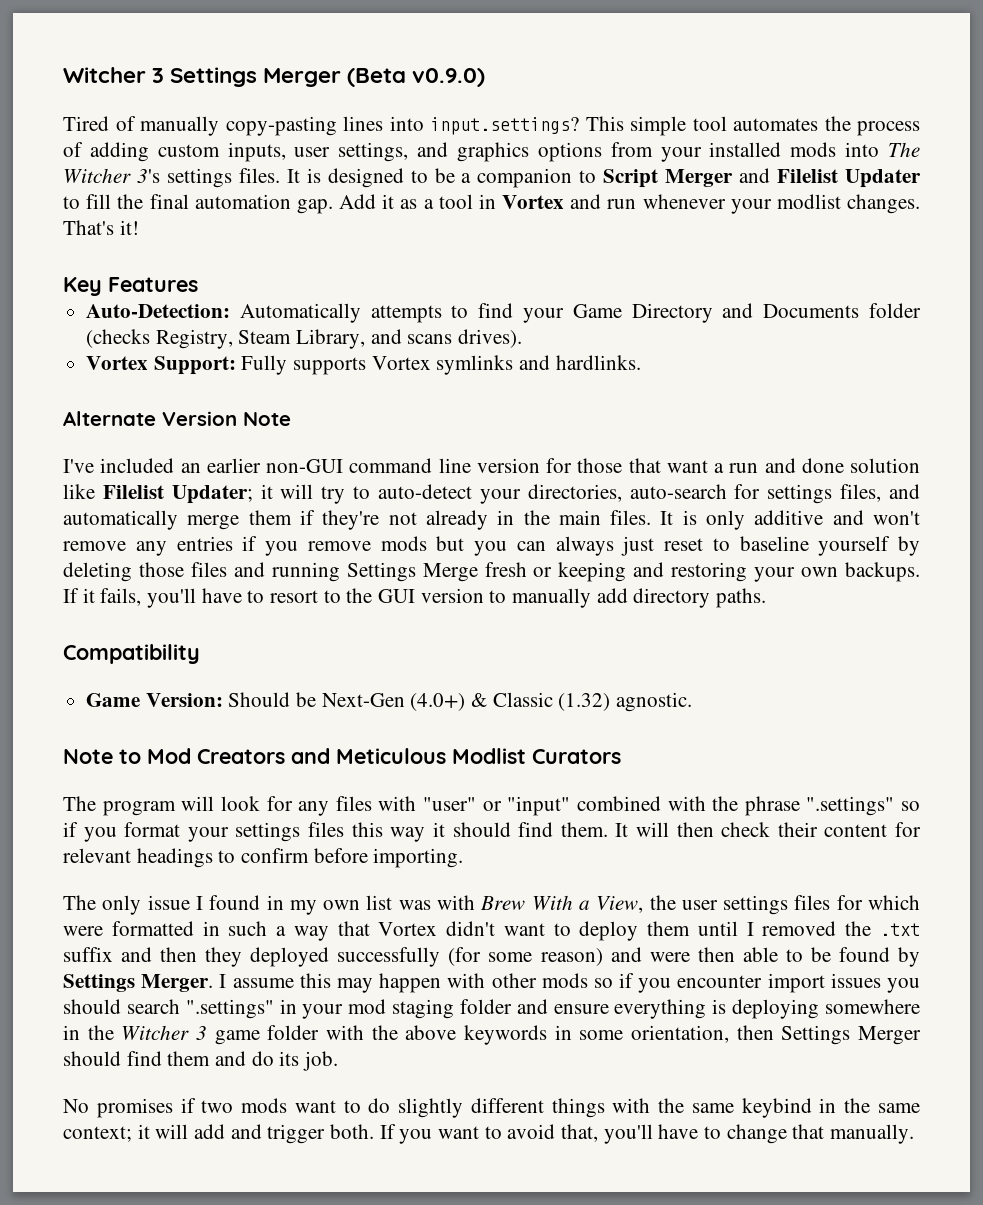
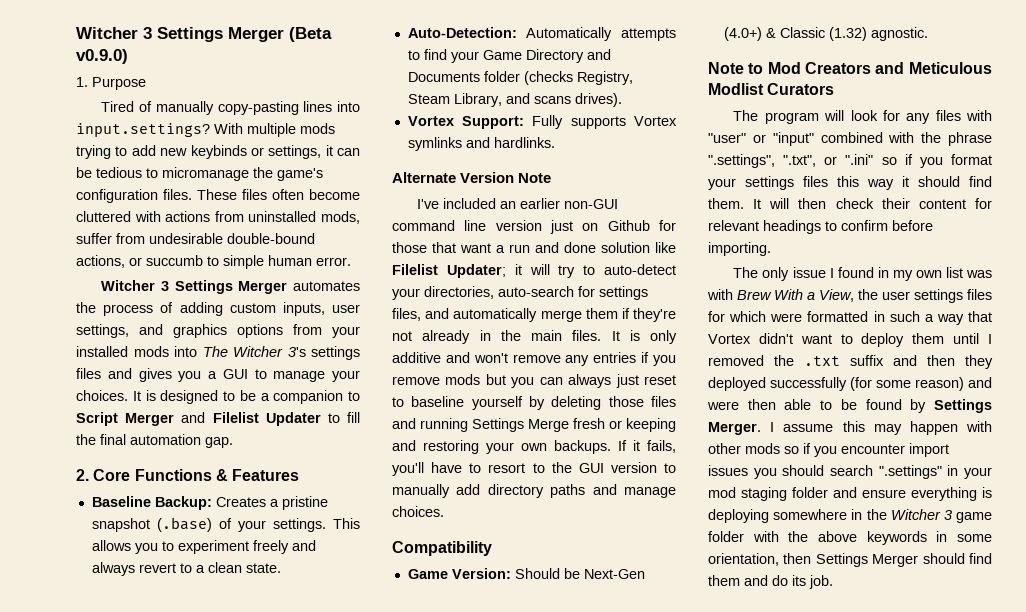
+ 1. Purpose
- This simple tool automates the process of adding custom inputs, user settings, and graphics options from your installed mods into The Witcher 3's settings files.
+ With multiple mods trying to add new keybinds or settings, it can be tedious to micromanage the game's configuration files. These files often become cluttered with actions from uninstalled mods, suffer from undesirable double-bound actions, or succumb to simple human error.
+ Witcher 3 Settings Merger automates the process of adding custom inputs, user settings, and graphics options from your installed mods into The Witcher 3's settings files and gives you a GUI to manage your choices.
- It is designed to be a companion to Script Merger and Filelist Updater to fill the final automation gap. Add it as a tool in Vortex and run whenever your modlist changes. That's it!
- Key Features
+ It is designed to be a companion to Script Merger and Filelist Updater to fill the final automation gap.
+ 2. Core Functions & Features
+ Baseline Backup: Creates a pristine snapshot (.base) of your settings. This allows you to experiment freely and always revert to a clean state.
- I've included an earlier non-GUI command line version for those that want a run and done solution like Filelist Updater; it will try to auto-detect your directories, auto-search for settings files, and automatically merge them if they're not already in the main files.
+ I've included an earlier non-GUI command line version just on Github for those that want a run and done solution like Filelist Updater; it will try to auto-detect your directories, auto-search for settings files, and automatically merge them if they're not already in the main files.
- If it fails, you'll have to resort to the GUI version to manually add directory paths.
+ If it fails, you'll have to resort to the GUI version to manually add directory paths and manage choices.
- The program will look for any files with "user" or "input" combined with the phrase ".settings" so if you format your settings files this way it should find them.
+ The program will look for any files with "user" or "input" combined with the phrase ".settings", ".txt", or ".ini" so if you format your settings files this way it should find them.
- No promises if two mods want to do slightly different things with the same keybind in the same context; it will add and trigger both. If you want to avoid that, you'll have to change that manually.

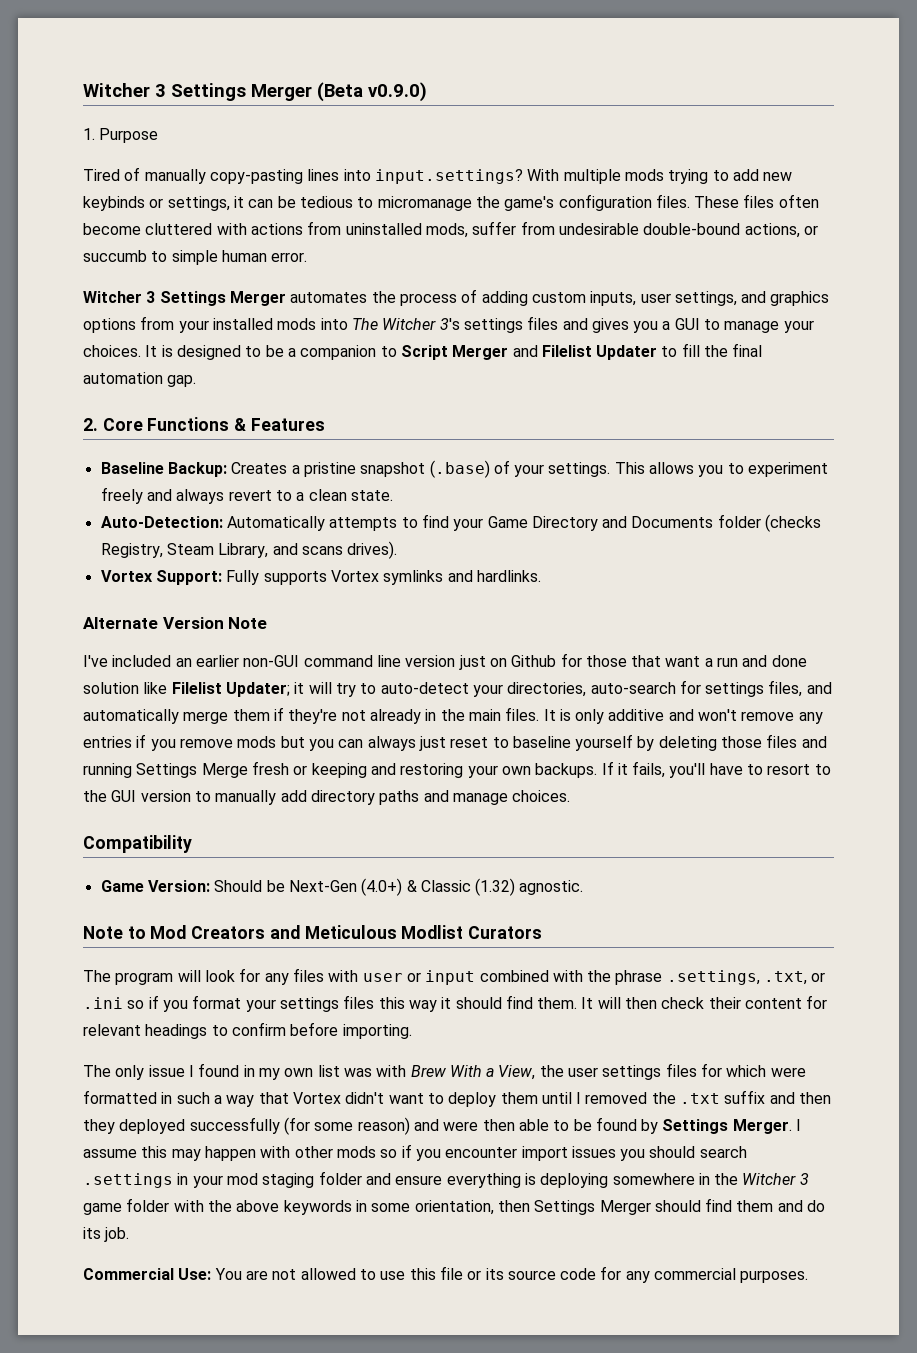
- The program will look for any files with "user" or "input" combined with the phrase ".settings", ".txt", or ".ini" so if you format your settings files this way it should find them.
+ The program will look for any files with user or input combined with the phrase .settings, .txt, or .ini so if you format your settings files this way it should find them.
- I assume this may happen with other mods so if you encounter import issues you should search ".settings" in your mod staging folder and ensure everything is deploying somewhere in the Witcher 3 game folder with the above keywords in some orientation, then Settings Merger should find them and do its job.
+ I assume this may happen with other mods so if you encounter import issues you should search .settings in your mod staging folder and ensure everything is deploying somewhere in the Witcher 3 game folder with the above keywords in some orientation, then Settings Merger should find them and do its job.
+ Commercial Use: You are not allowed to use this file or its source code for any commercial purposes.

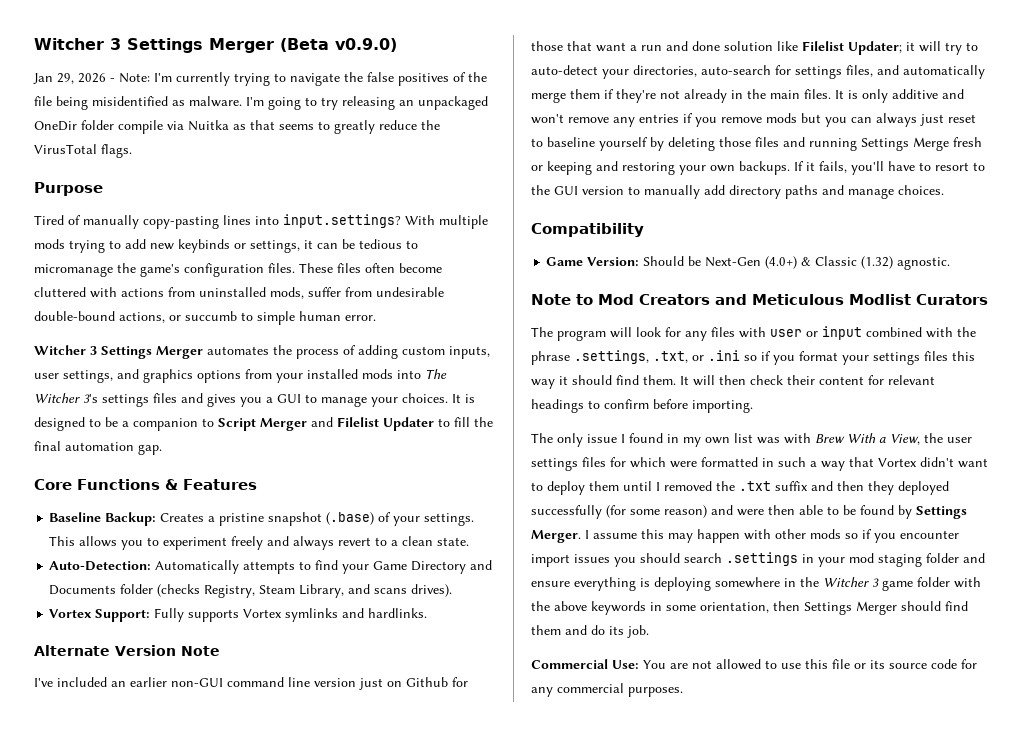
- 1. Purpose
+ Jan 29, 2026 - Note: I'm currently trying to navigate the false positives of the file being misidentified as malware. I'm going to try releasing an unpackaged OneDir folder compile via Nuitka as that seems to greatly reduce the VirusTotal flags.
+ Purpose
- 2. Core Functions & Features
+ Core Functions & Features

